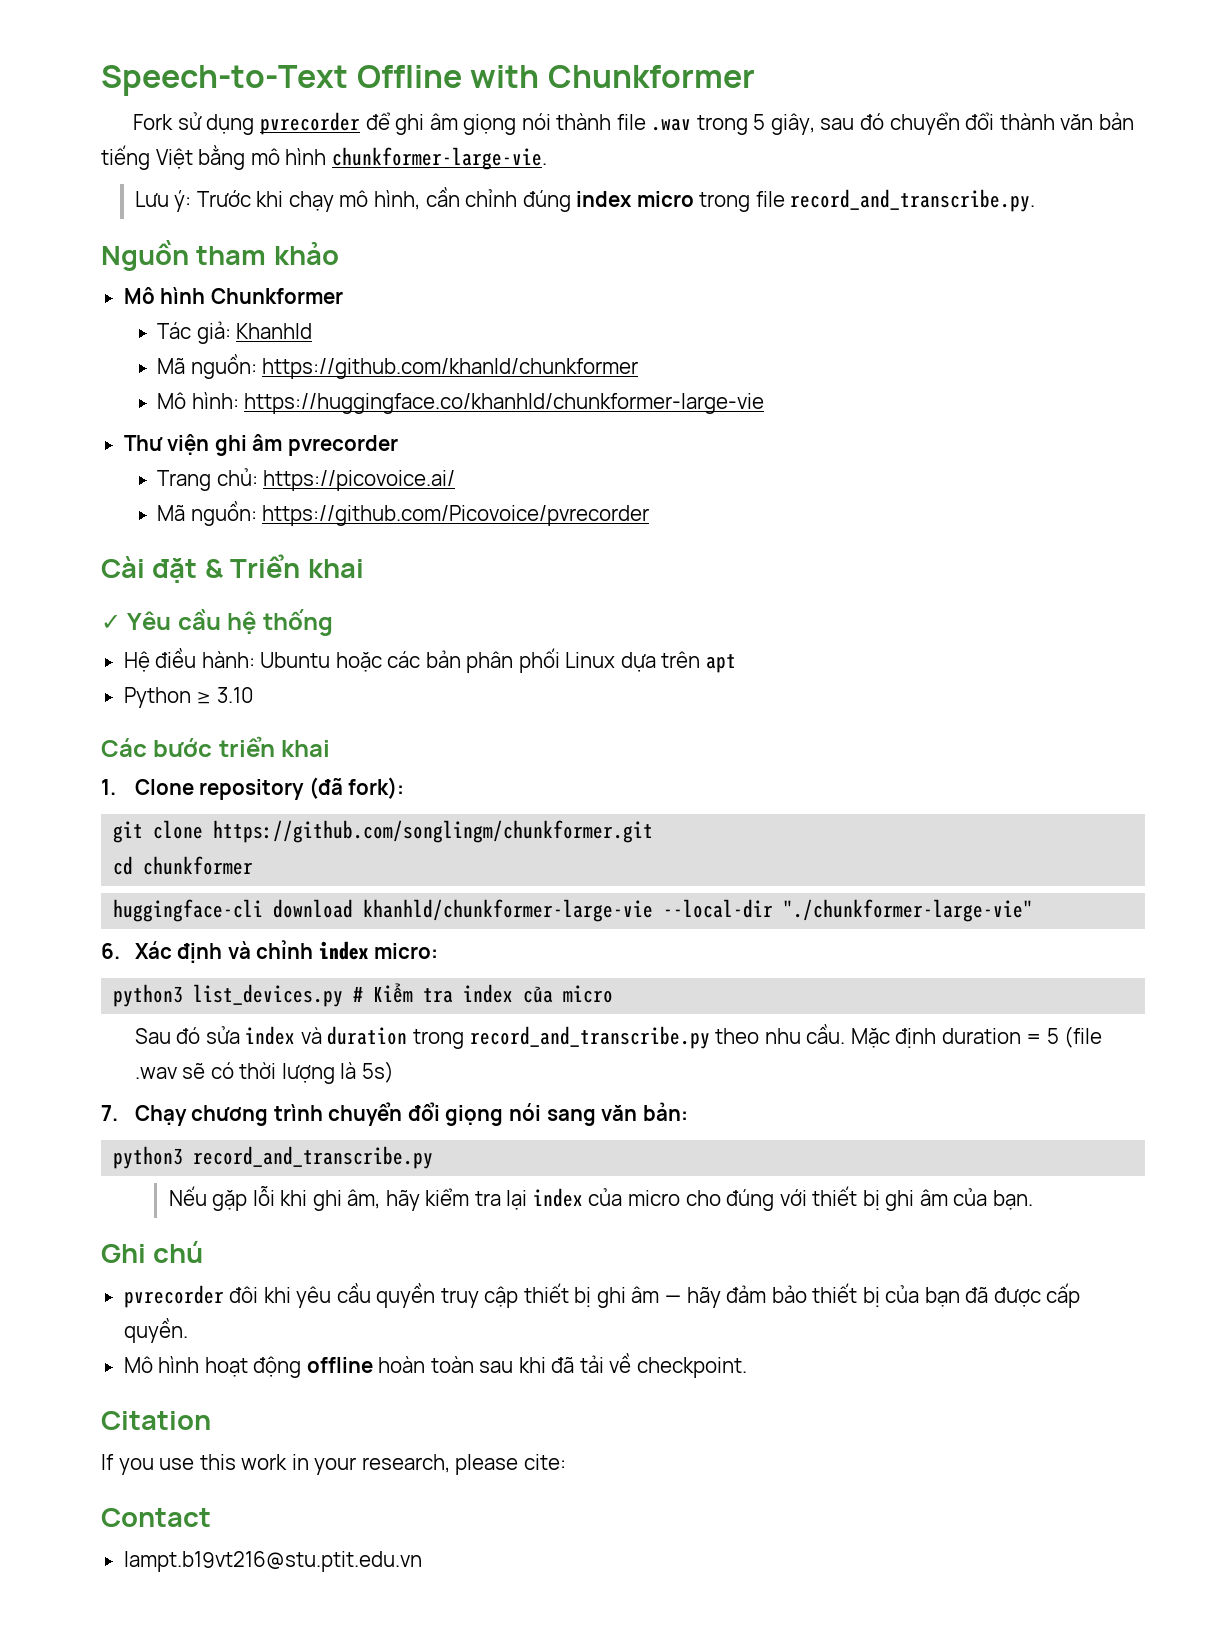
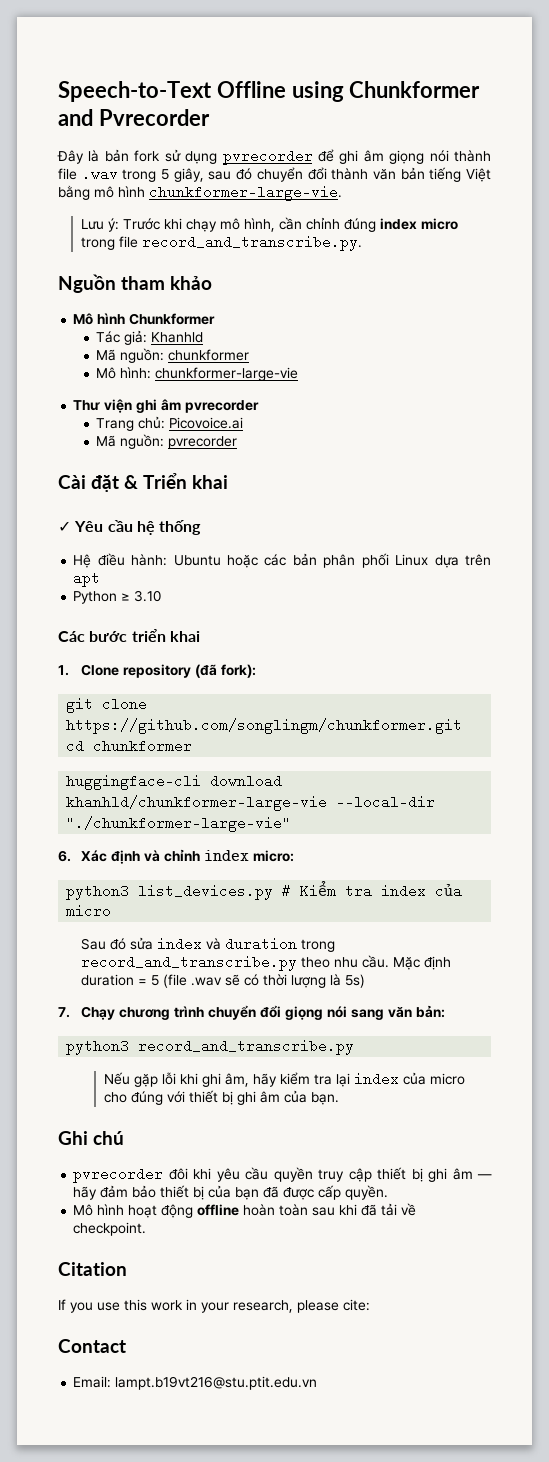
- Speech-to-Text Offline with Chunkformer
- Fork sử dụng pvrecorder để ghi âm giọng nói thành file .wav trong 5 giây, sau đó chuyển đổi thành văn bản tiếng Việt bằng mô hình chunkformer-large-vie.
+ Speech-to-Text Offline using Chunkformer and Pvrecorder
+ Đây là bản fork sử dụng pvrecorder để ghi âm giọng nói thành file .wav trong 5 giây, sau đó chuyển đổi thành văn bản tiếng Việt bằng mô hình chunkformer-large-vie.
- Mã nguồn: https://github.com/khanld/chunkformer
+ Mã nguồn: chunkformer
- Mô hình: https://huggingface.co/khanhld/chunkformer-large-vie
+ Mô hình: chunkformer-large-vie
- Trang chủ: https://picovoice.ai/
- Mã nguồn: https://github.com/Picovoice/pvrecorder
+ Trang chủ: Picovoice.ai
+ Mã nguồn: pvrecorder
- lampt.b19vt216@stu.ptit.edu.vn
+ Email: lampt.b19vt216@stu.ptit.edu.vn

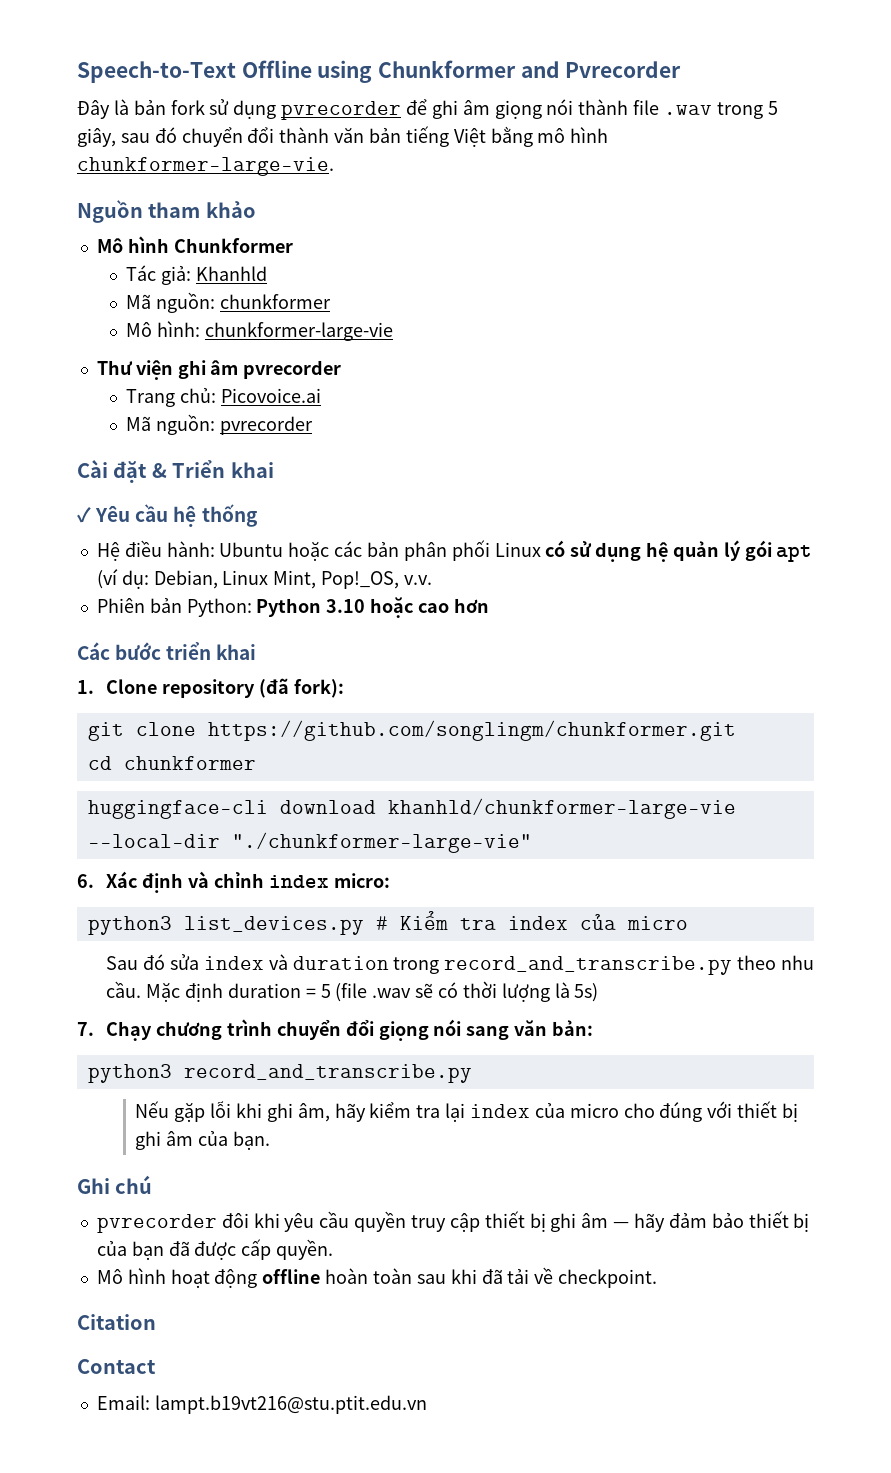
- Lưu ý: Trước khi chạy mô hình, cần chỉnh đúng index micro trong file record_and_transcribe.py.
- Hệ điều hành: Ubuntu hoặc các bản phân phối Linux dựa trên apt
- Python ≥ 3.10
+ Hệ điều hành: Ubuntu hoặc các bản phân phối Linux có sử dụng hệ quản lý gói apt (ví dụ: Debian, Linux Mint, Pop!_OS, v.v.
+ Phiên bản Python: Python 3.10 hoặc cao hơn
- If you use this work in your research, please cite:

